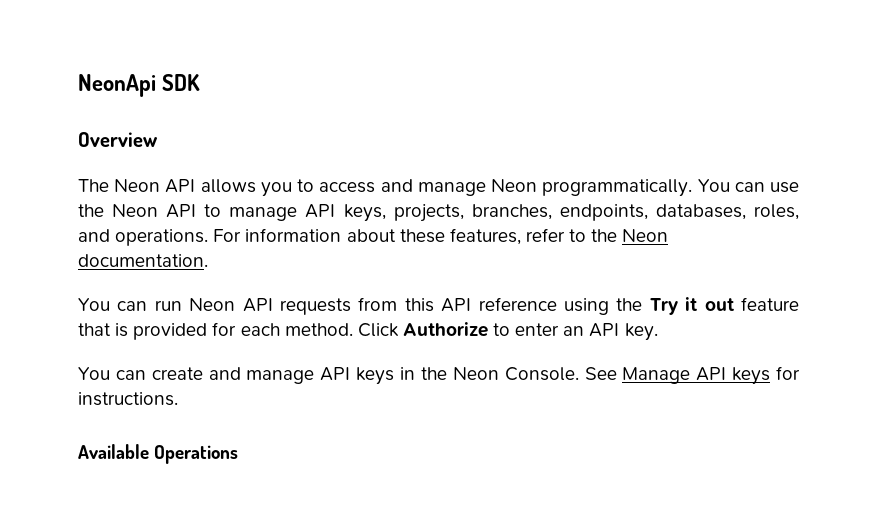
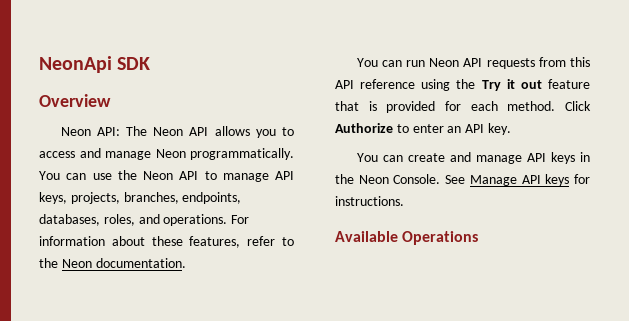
- The Neon API allows you to access and manage Neon programmatically.
+ Neon API: The Neon API allows you to access and manage Neon programmatically.

